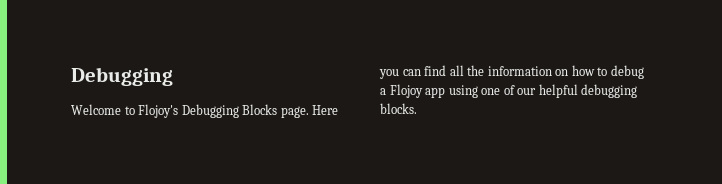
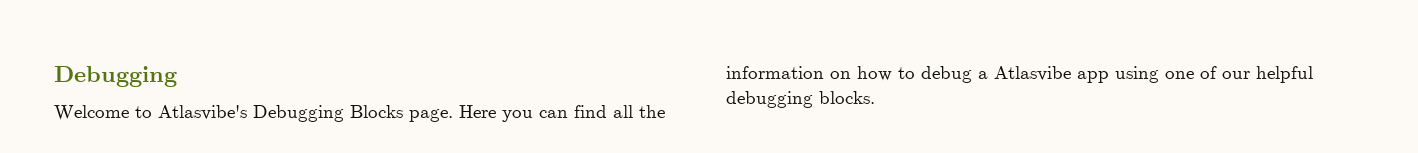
- Welcome to Flojoy's Debugging Blocks page.
+ Welcome to Atlasvibe's Debugging Blocks page.
- Here you can find all the information on how to debug a Flojoy app using one of our helpful debugging blocks.
+ Here you can find all the information on how to debug a Atlasvibe app using one of our helpful debugging blocks.

